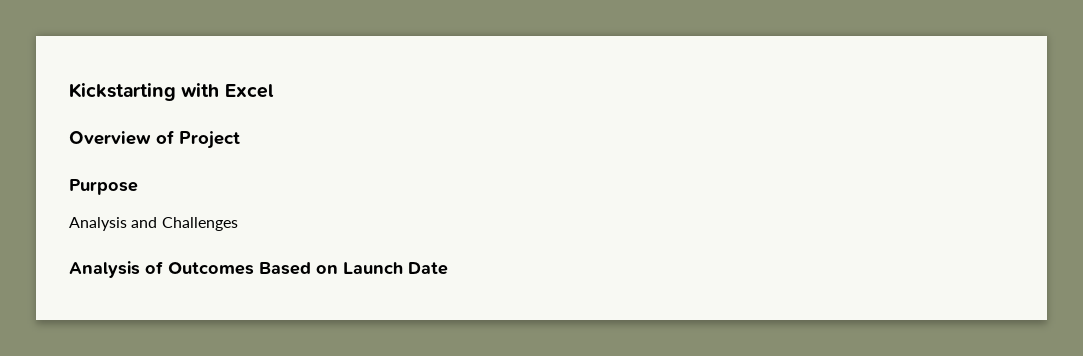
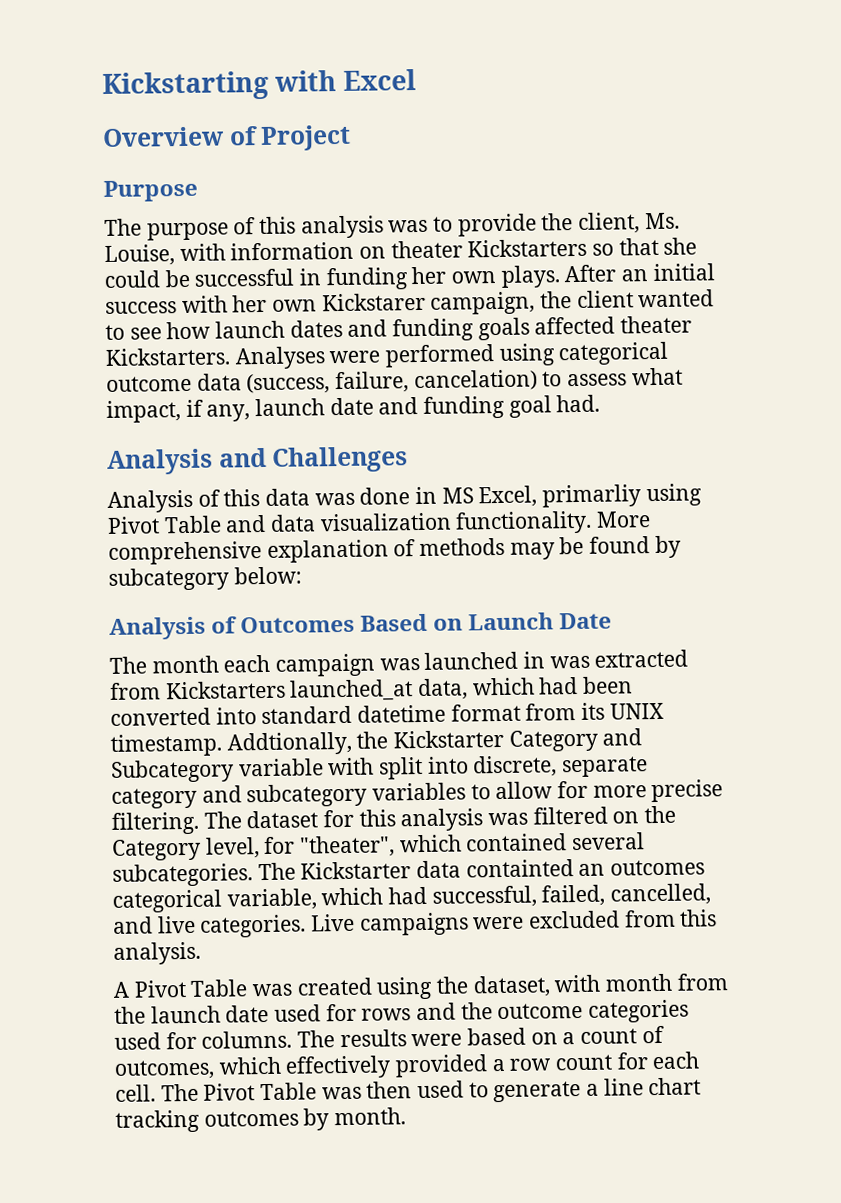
+ The purpose of this analysis was to provide the client, Ms. Louise, with information on theater Kickstarters so that she could be successful in funding her own plays. After an initial success with her own Kickstarer campaign, the client wanted to see how launch dates and funding goals affected theater Kickstarters. Analyses were performed using categorical outcome data (success, failure, cancelation) to assess what impact, if any, launch date and funding goal had.
  Analysis and Challenges
+ Analysis of this data was done in MS Excel, primarliy using Pivot Table and data visualization functionality. More comprehensive explanation of methods may be found by subcategory below:
+ The month each campaign was launched in was extracted from Kickstarters launched_at data, which had been converted into standard datetime format from its UNIX timestamp. Addtionally, the Kickstarter Category and Subcategory variable with split into discrete, separate category and subcategory variables to allow for more precise filtering. The dataset for this analysis was filtered on the Category level, for "theater", which contained several subcategories. The Kickstarter data containted an outcomes categorical variable, which had successful, failed, cancelled, and live categories. Live campaigns were excluded from this analysis.
+ A Pivot Table was created using the dataset, with month from the launch date used for rows and the outcome categories used for columns. The results were based on a count of outcomes, which effectively provided a row count for each cell. The Pivot Table was then used to generate a line chart tracking outcomes by month.

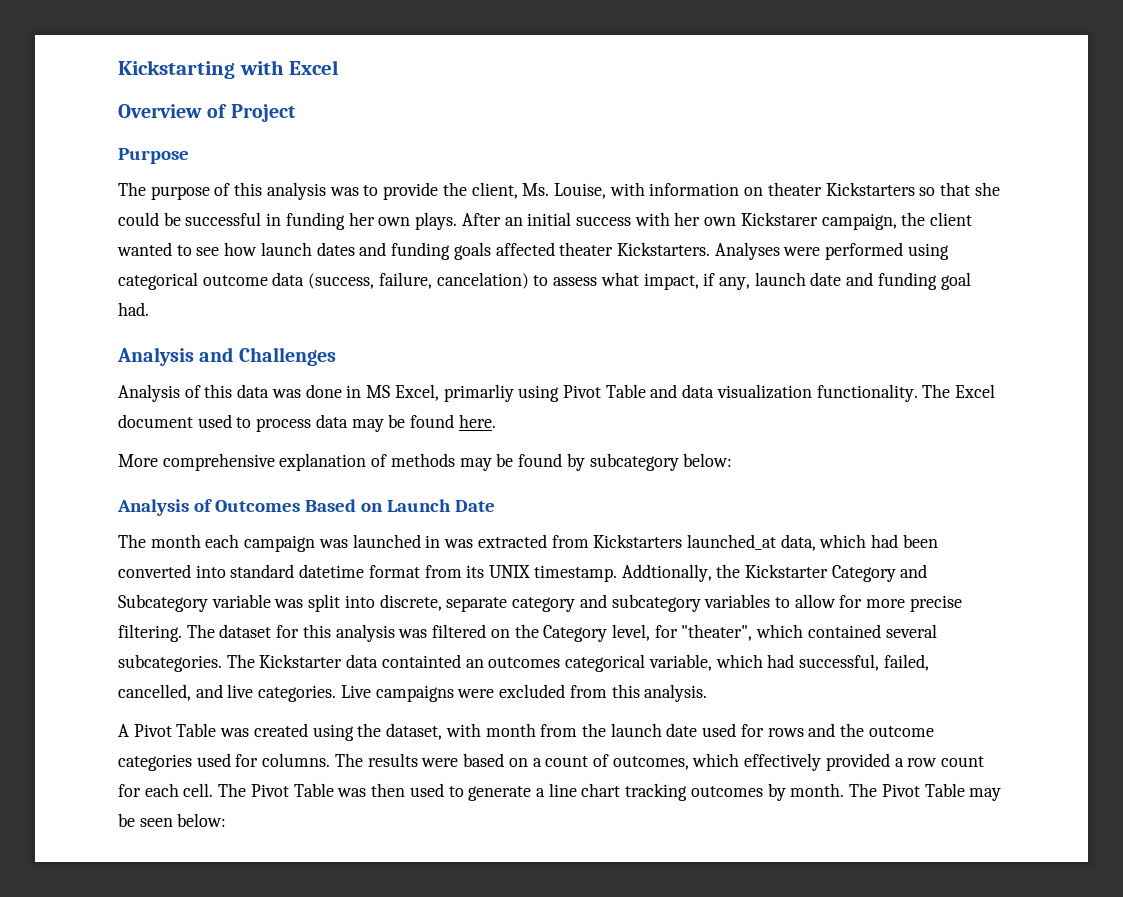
- Analysis of this data was done in MS Excel, primarliy using Pivot Table and data visualization functionality. More comprehensive explanation of methods may be found by subcategory below:
+ Analysis of this data was done in MS Excel, primarliy using Pivot Table and data visualization functionality. The Excel document used to process data may be found here.
+ More comprehensive explanation of methods may be found by subcategory below:
- Addtionally, the Kickstarter Category and Subcategory variable with split into discrete, separate category and subcategory variables to allow for more precise filtering.
+ Addtionally, the Kickstarter Category and Subcategory variable was split into discrete, separate category and subcategory variables to allow for more precise filtering.
+ The Pivot Table may be seen below:

